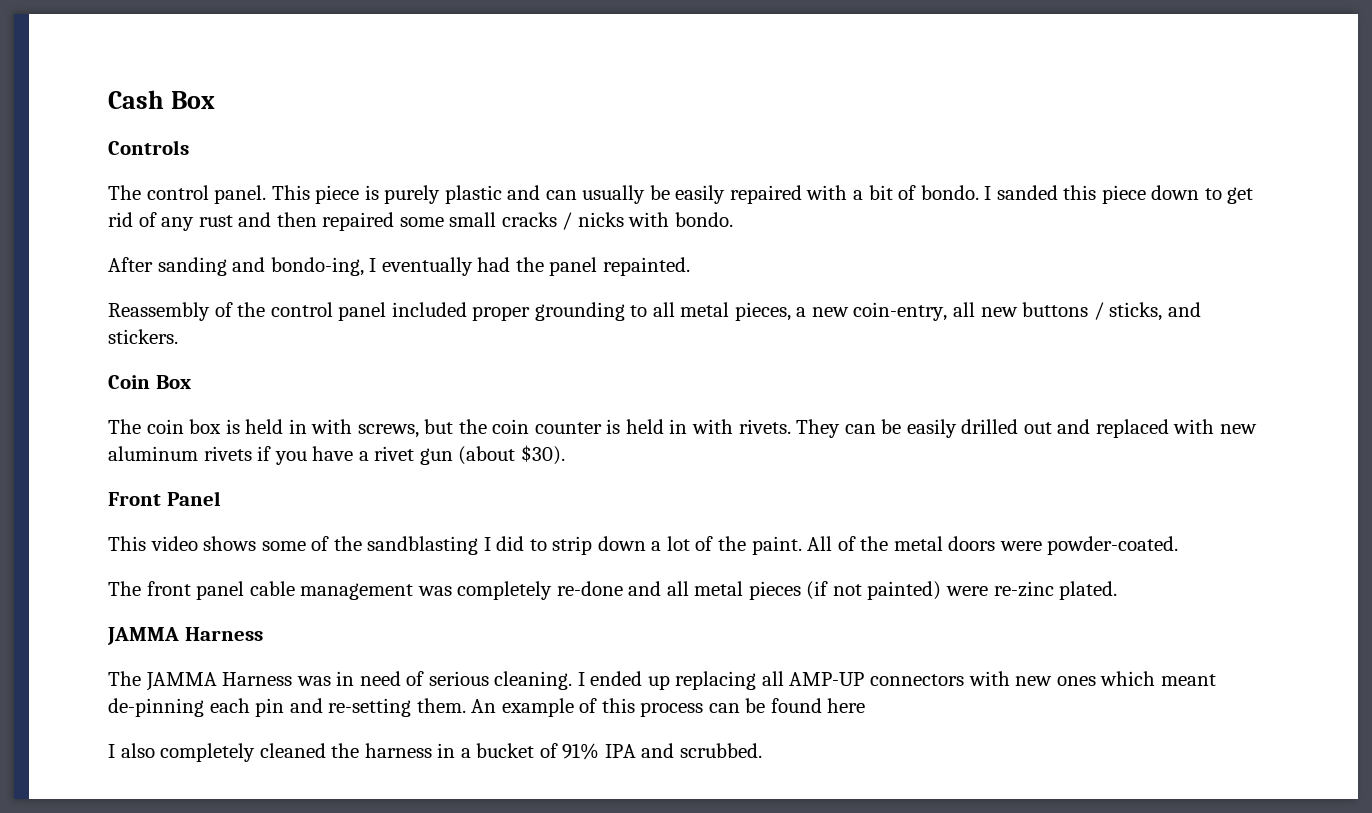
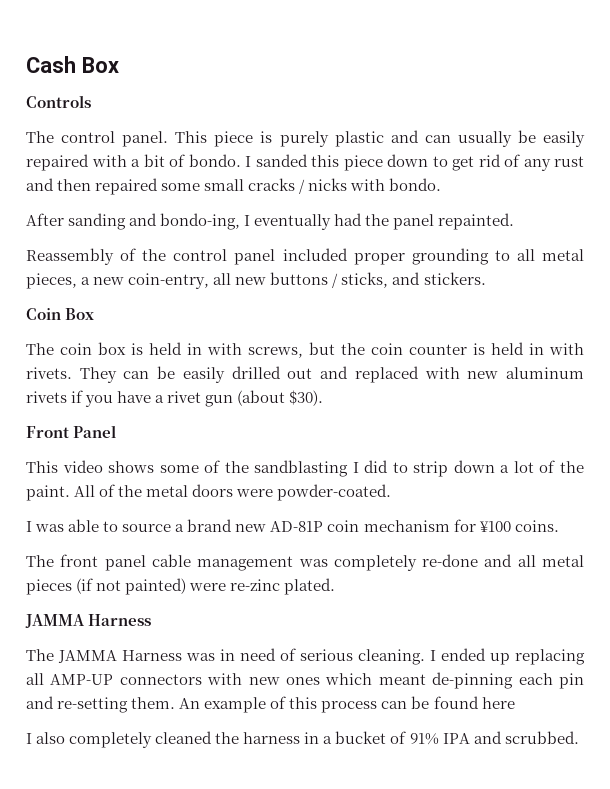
+ I was able to source a brand new AD-81P coin mechanism for ¥100 coins.

